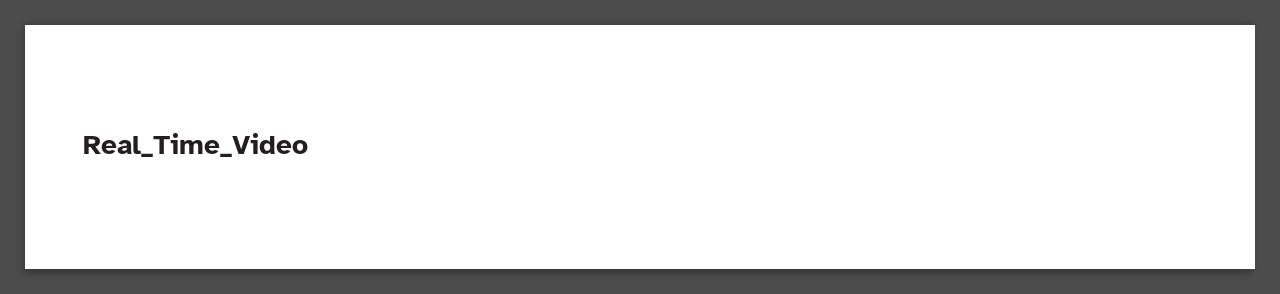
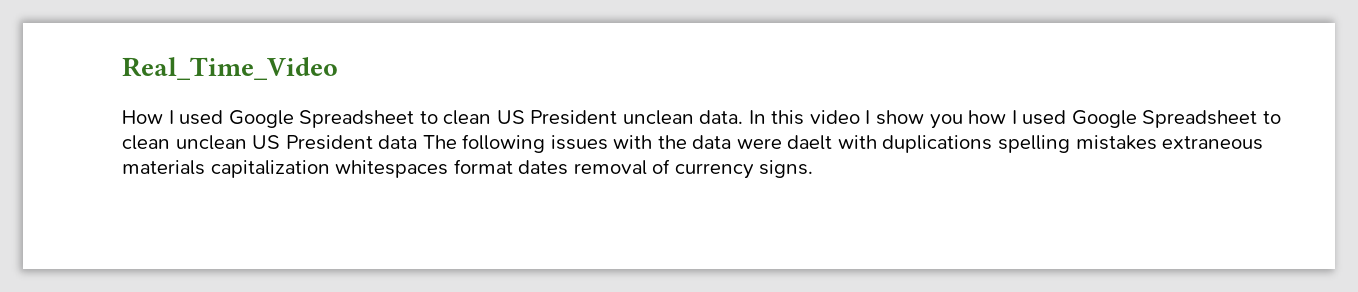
+ How I used Google Spreadsheet to clean US President unclean data. In this video I show you how I used Google Spreadsheet to clean unclean US President data The following issues with the data were daelt with duplications spelling mistakes extraneous materials capitalization whitespaces format dates removal of currency signs.

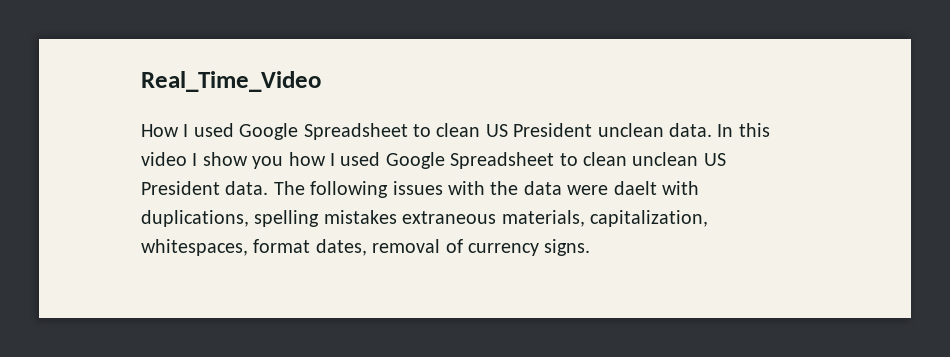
- In this video I show you how I used Google Spreadsheet to clean unclean US President data The following issues with the data were daelt with duplications spelling mistakes extraneous materials capitalization whitespaces format dates removal of currency signs.
+ In this video I show you how I used Google Spreadsheet to clean unclean US President data. The following issues with the data were daelt with duplications, spelling mistakes extraneous materials, capitalization, whitespaces, format dates, removal of currency signs.

